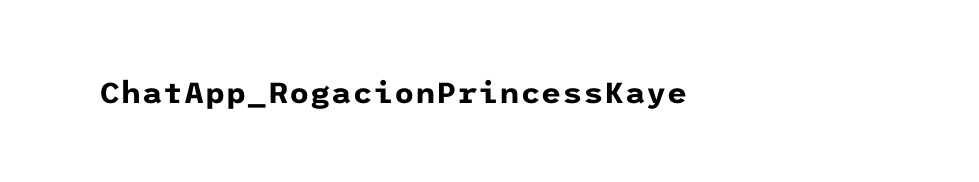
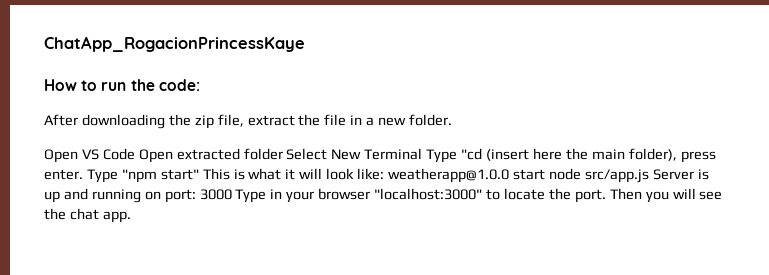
+ How to run the code:
+ After downloading the zip file, extract the file in a new folder.
+ Open VS Code Open extracted folder Select New Terminal Type "cd (insert here the main folder), press enter. Type "npm start" This is what it will look like: weatherapp@1.0.0 start node src/app.js Server is up and running on port: 3000 Type in your browser "localhost:3000" to locate the port. Then you will see the chat app.

